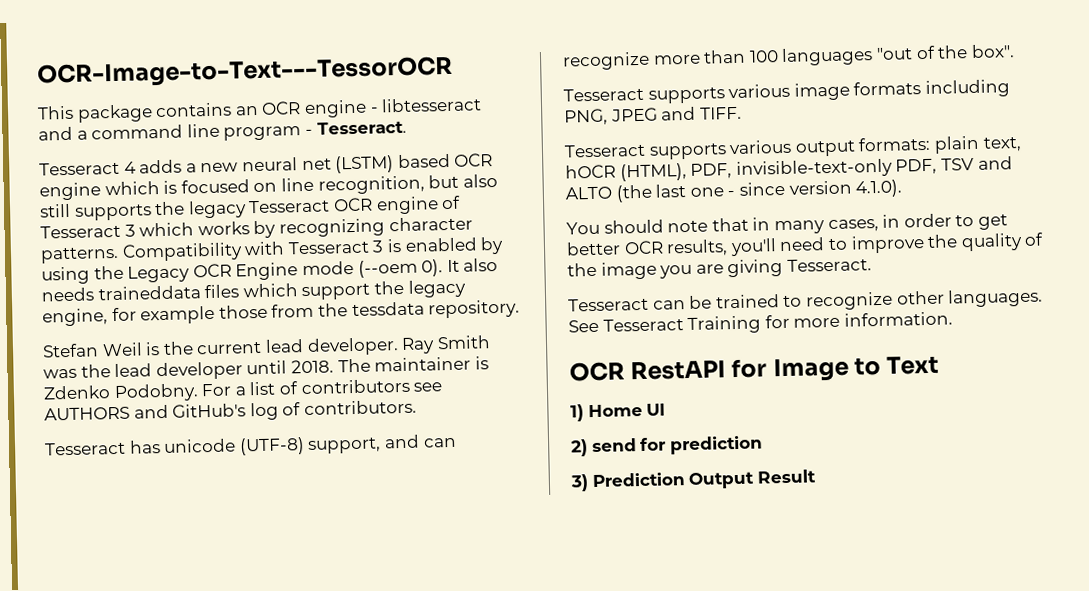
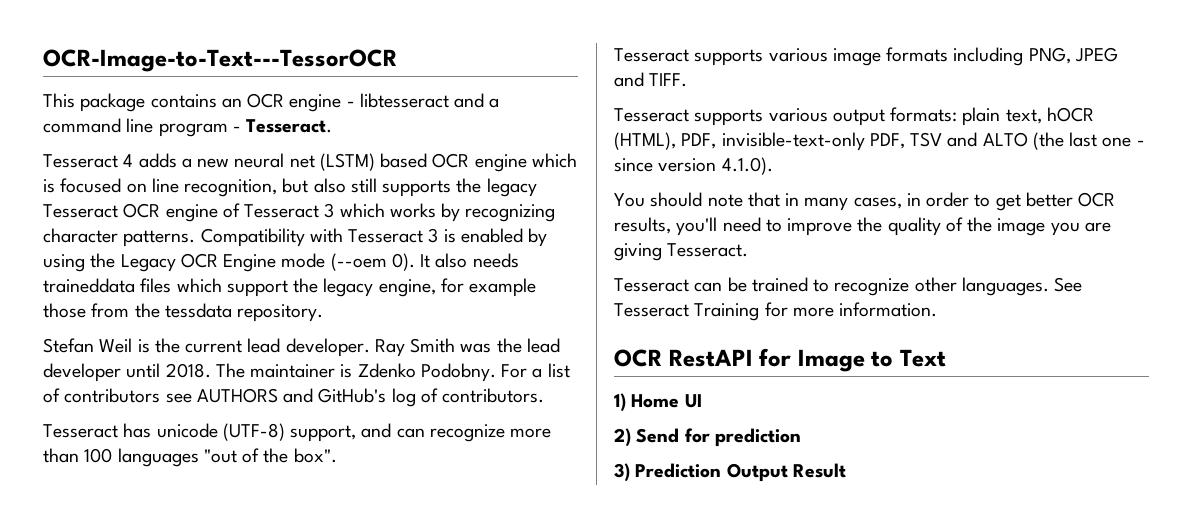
- 2) send for prediction
+ 2) Send for prediction

